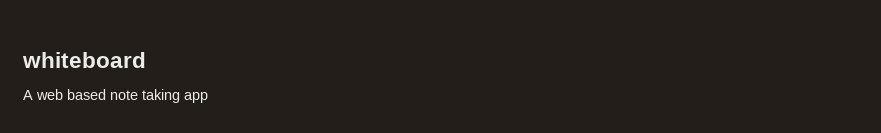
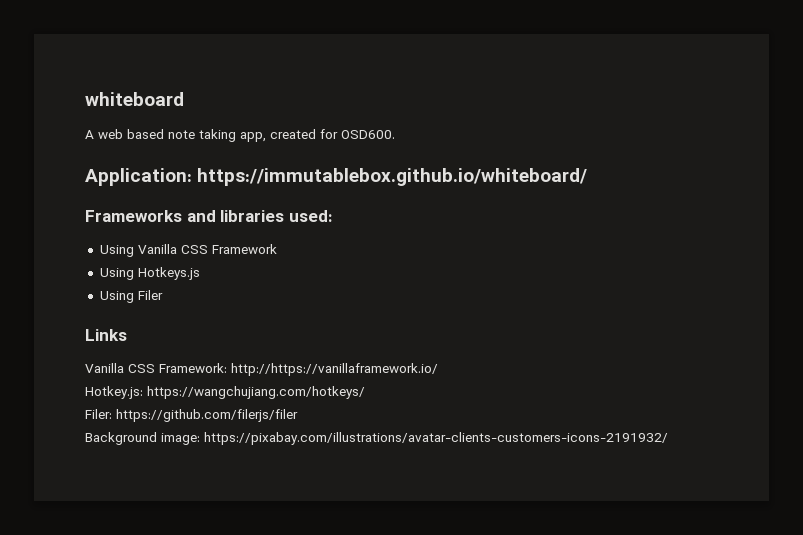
- A web based note taking app
+ A web based note taking app, created for OSD600.
+ Application: https://immutablebox.github.io/whiteboard/
+ Frameworks and libraries used:
+ Using Vanilla CSS Framework
+ Using Hotkeys.js
+ Using Filer
+ Links
+ Vanilla CSS Framework: http://https://vanillaframework.io/
+ Hotkey.js: https://wangchujiang.com/hotkeys/
+ Filer: https://github.com/filerjs/filer
+ Background image: https://pixabay.com/illustrations/avatar-clients-customers-icons-2191932/

